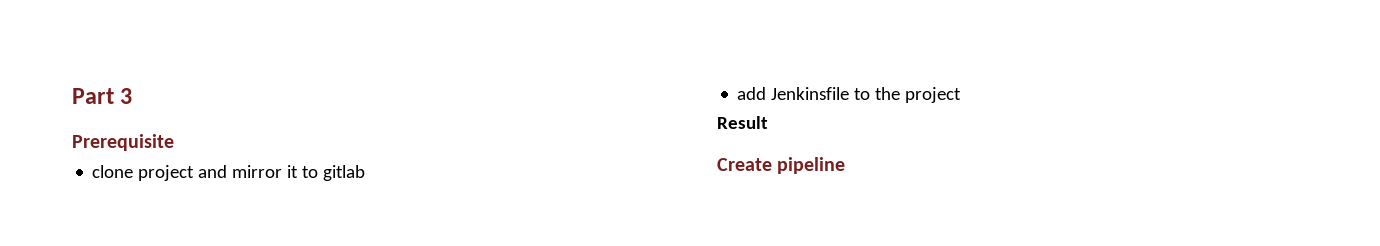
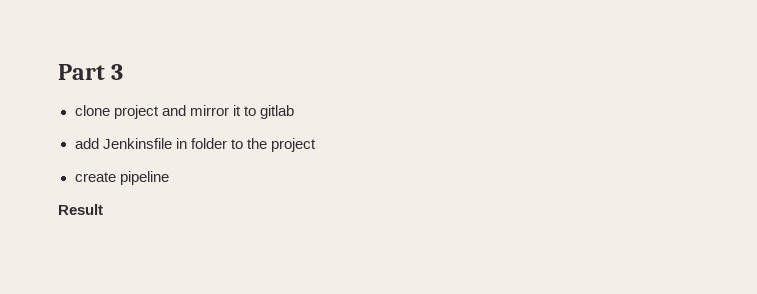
- Prerequisite
- add Jenkinsfile to the project
+ add Jenkinsfile in folder to the project
+ create pipeline
- Create pipeline

